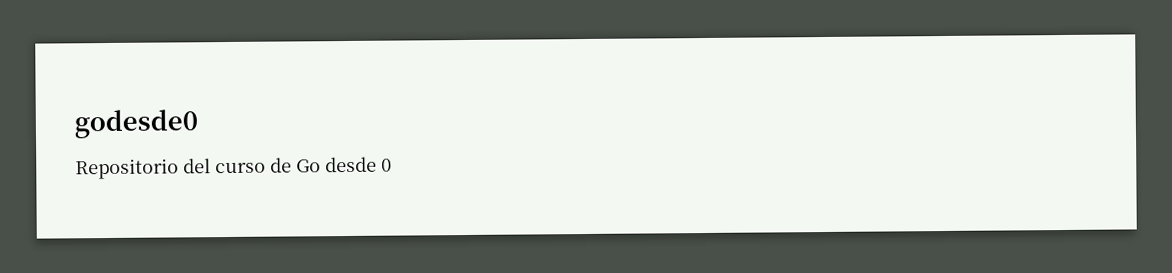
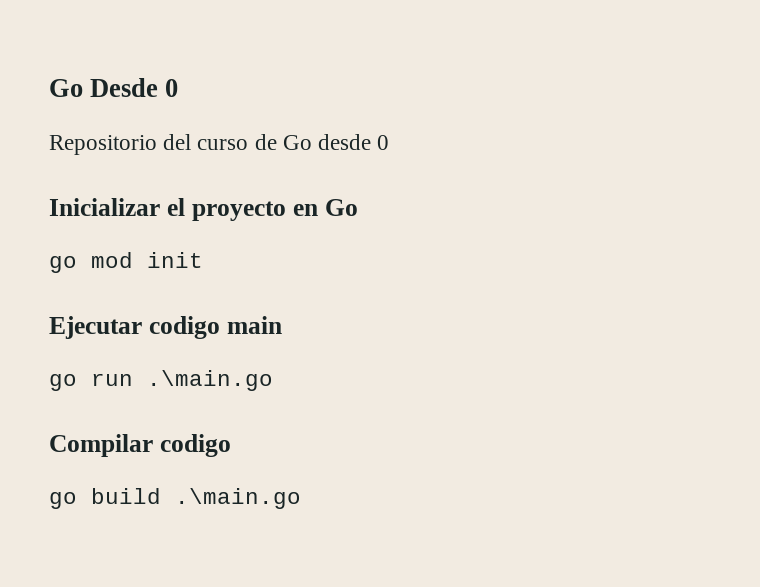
- godesde0
+ Go Desde 0
+ Inicializar el proyecto en Go
+ go mod init
+ Ejecutar codigo main
+ go run .\main.go
+ Compilar codigo
+ go build .\main.go

